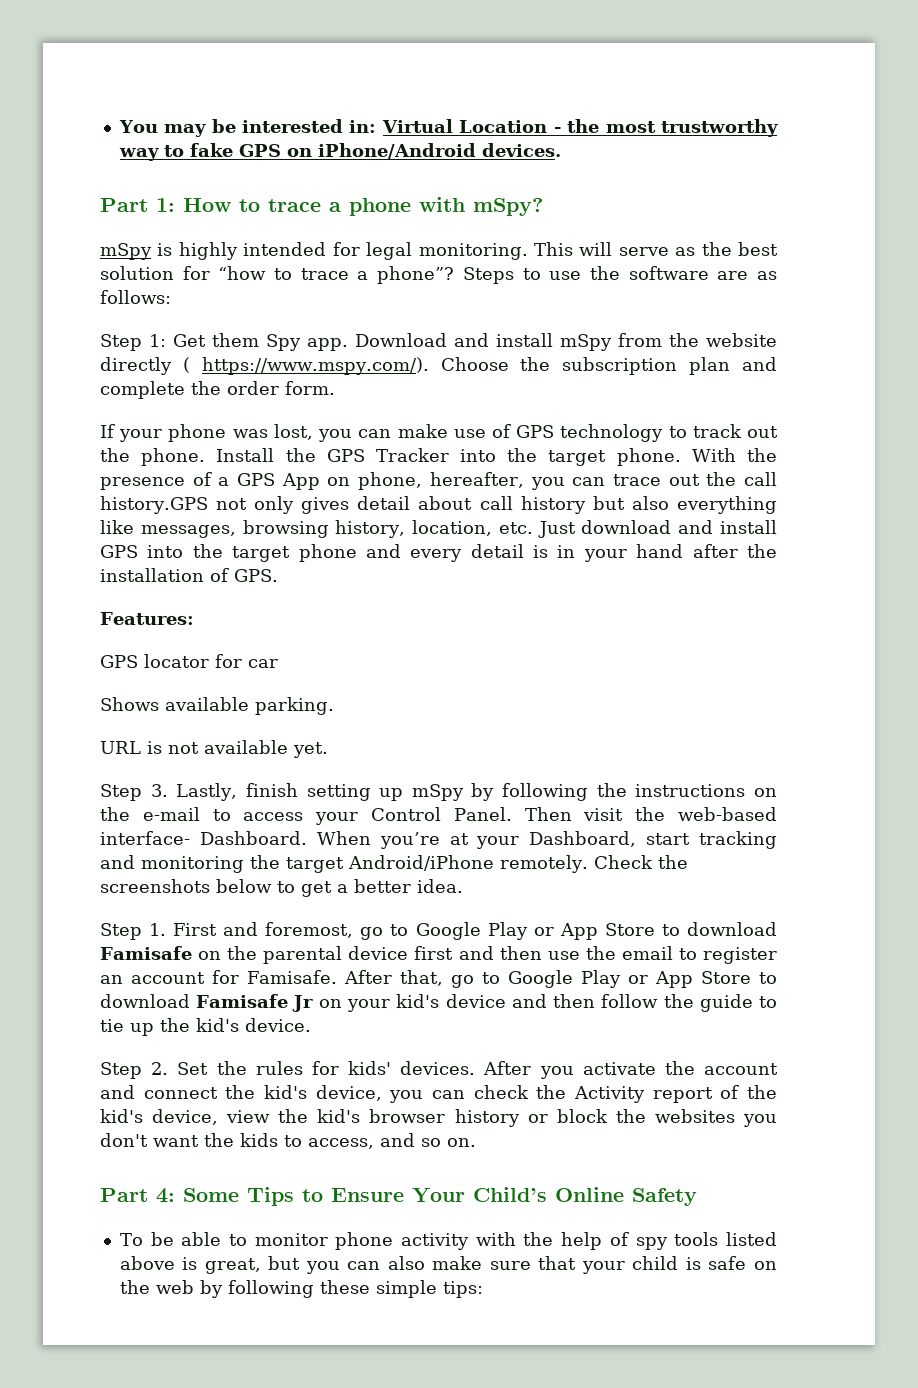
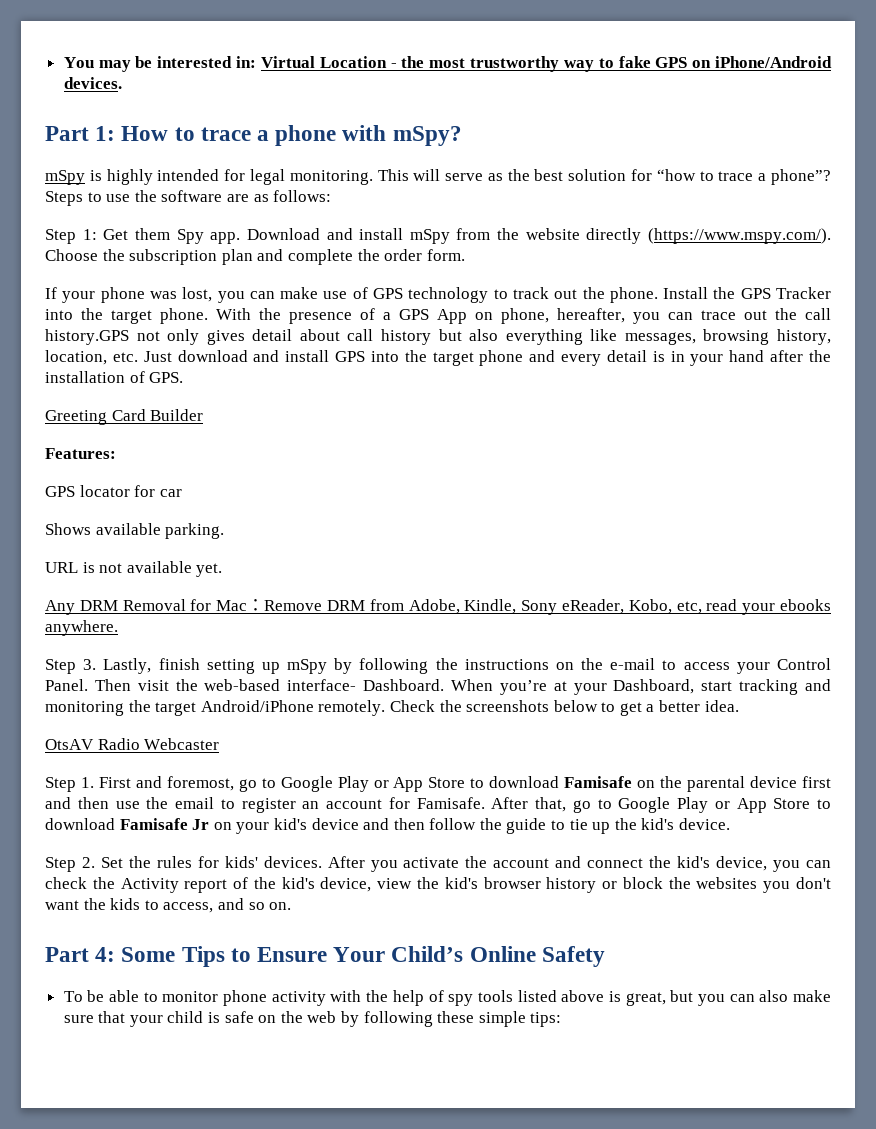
- Download and install mSpy from the website directly ( https://www.mspy.com/). Choose the subscription plan and complete the order form.
+ Download and install mSpy from the website directly (https://www.mspy.com/). Choose the subscription plan and complete the order form.
+ Greeting Card Builder
+ Any DRM Removal for Mac：Remove DRM from Adobe, Kindle, Sony eReader, Kobo, etc, read your ebooks anywhere.
+ OtsAV Radio Webcaster

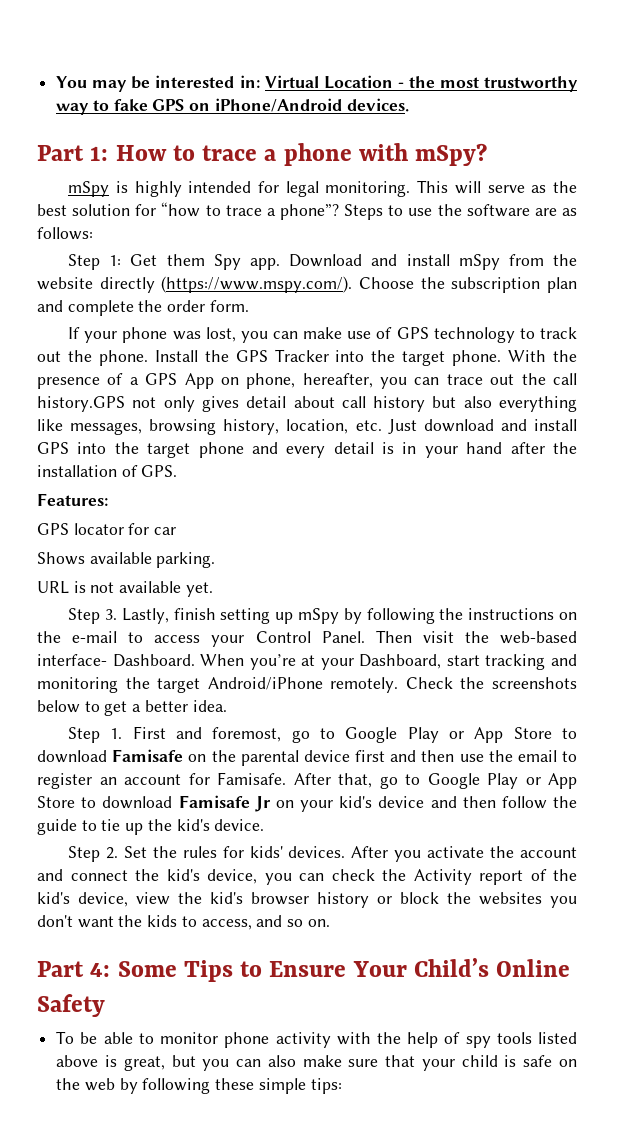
- Greeting Card Builder
- Any DRM Removal for Mac：Remove DRM from Adobe, Kindle, Sony eReader, Kobo, etc, read your ebooks anywhere.
- OtsAV Radio Webcaster

